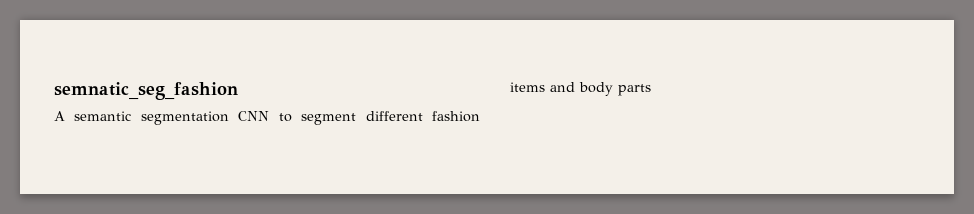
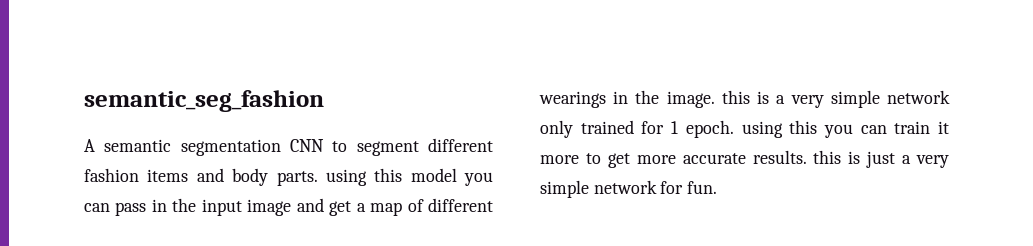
- semnatic_seg_fashion
+ semantic_seg_fashion
- A semantic segmentation CNN to segment different fashion items and body parts
+ A semantic segmentation CNN to segment different fashion items and body parts. using this model you can pass in the input image and get a map of different wearings in the image. this is a very simple network only trained for 1 epoch. using this you can train it more to get more accurate results. this is just a very simple network for fun.

